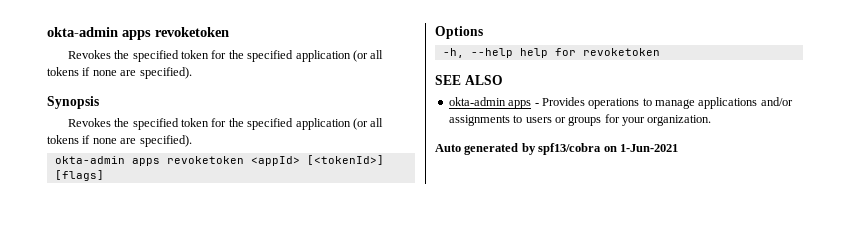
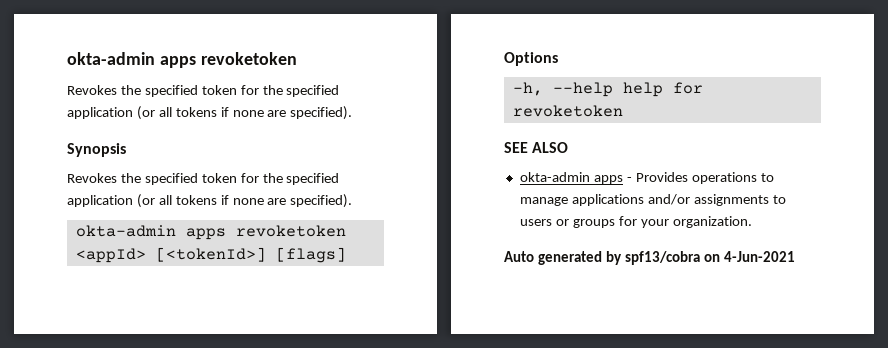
- Auto generated by spf13/cobra on 1-Jun-2021
+ Auto generated by spf13/cobra on 4-Jun-2021

